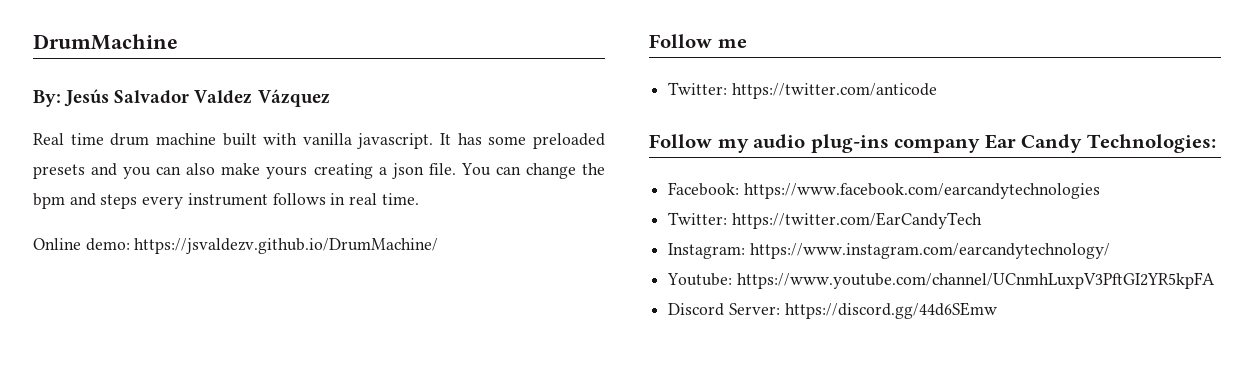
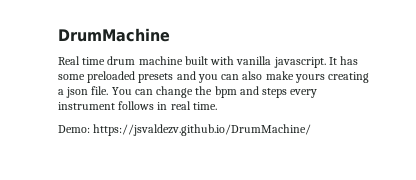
- By: Jesús Salvador Valdez Vázquez
- Online demo: https://jsvaldezv.github.io/DrumMachine/
+ Demo: https://jsvaldezv.github.io/DrumMachine/
- Follow me
- Twitter: https://twitter.com/anticode
- Follow my audio plug-ins company Ear Candy Technologies:
- Facebook: https://www.facebook.com/earcandytechnologies
- Twitter: https://twitter.com/EarCandyTech
- Instagram: https://www.instagram.com/earcandytechnology/
- Youtube: https://www.youtube.com/channel/UCnmhLuxpV3PftGI2YR5kpFA
- Discord Server: https://discord.gg/44d6SEmw

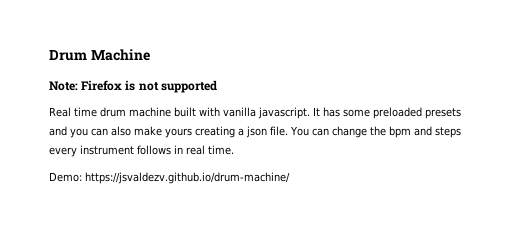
- DrumMachine
+ Drum Machine
+ Note: Firefox is not supported
- Demo: https://jsvaldezv.github.io/DrumMachine/
+ Demo: https://jsvaldezv.github.io/drum-machine/

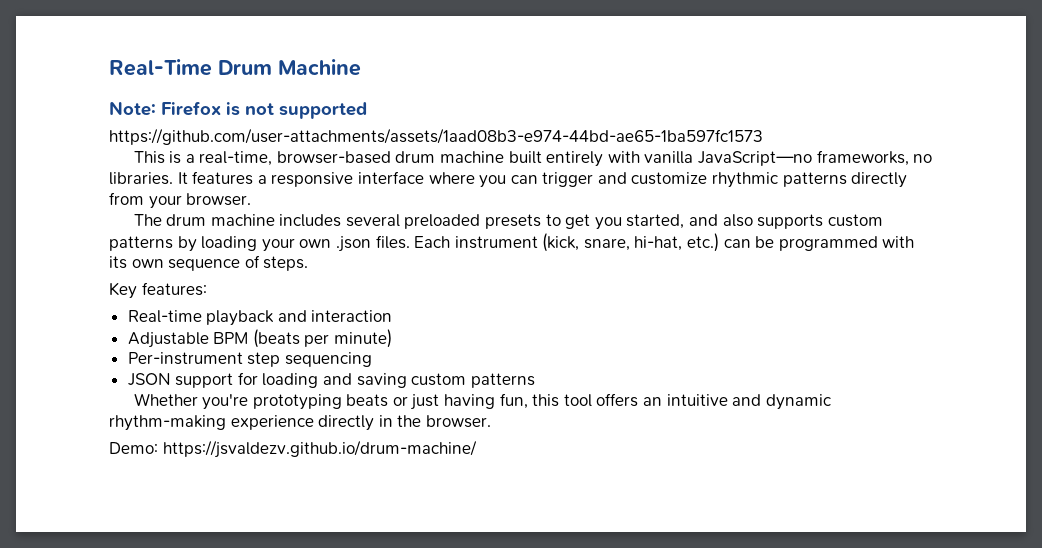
- Drum Machine
+ Real-Time Drum Machine
- Real time drum machine built with vanilla javascript. It has some preloaded presets and you can also make yours creating a json file. You can change the bpm and steps every instrument follows in real time.
+ https://github.com/user-attachments/assets/1aad08b3-e974-44bd-ae65-1ba597fc1573
+ This is a real-time, browser-based drum machine built entirely with vanilla JavaScript—no frameworks, no libraries. It features a responsive interface where you can trigger and customize rhythmic patterns directly from your browser.
+ The drum machine includes several preloaded presets to get you started, and also supports custom patterns by loading your own .json files. Each instrument (kick, snare, hi-hat, etc.) can be programmed with its own sequence of steps.
+ Key features:
+ Real-time playback and interaction
+ Adjustable BPM (beats per minute)
+ Per-instrument step sequencing
+ JSON support for loading and saving custom patterns
+ Whether you're prototyping beats or just having fun, this tool offers an intuitive and dynamic rhythm-making experience directly in the browser.

